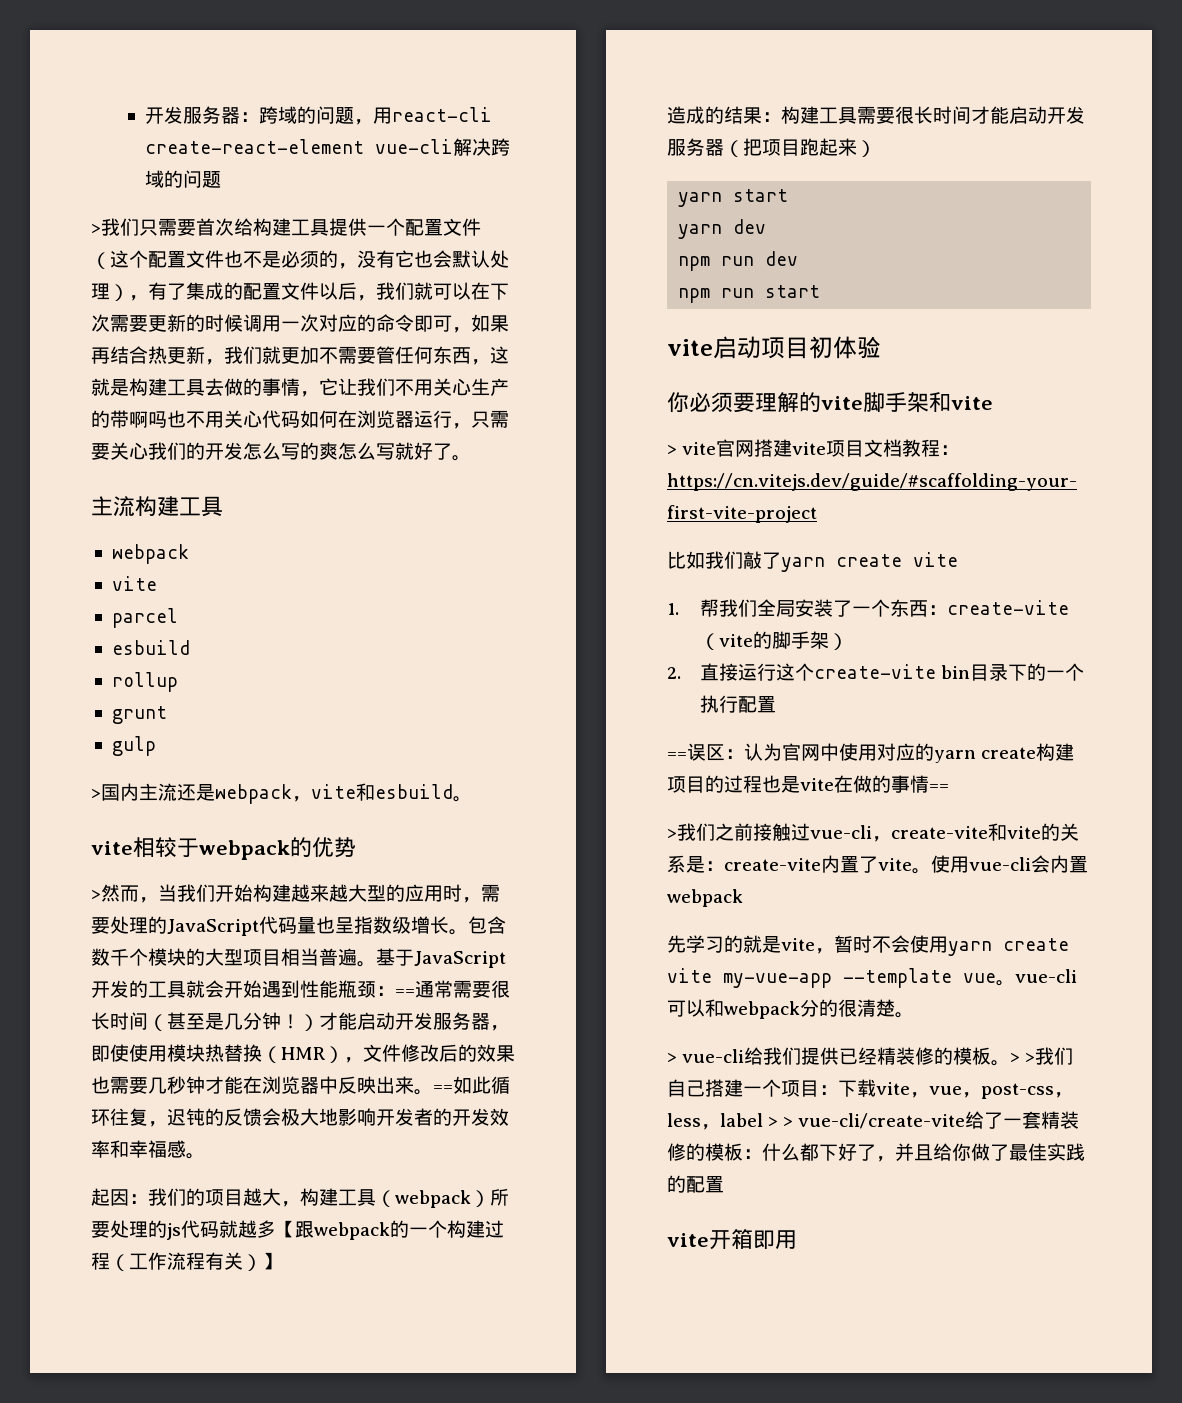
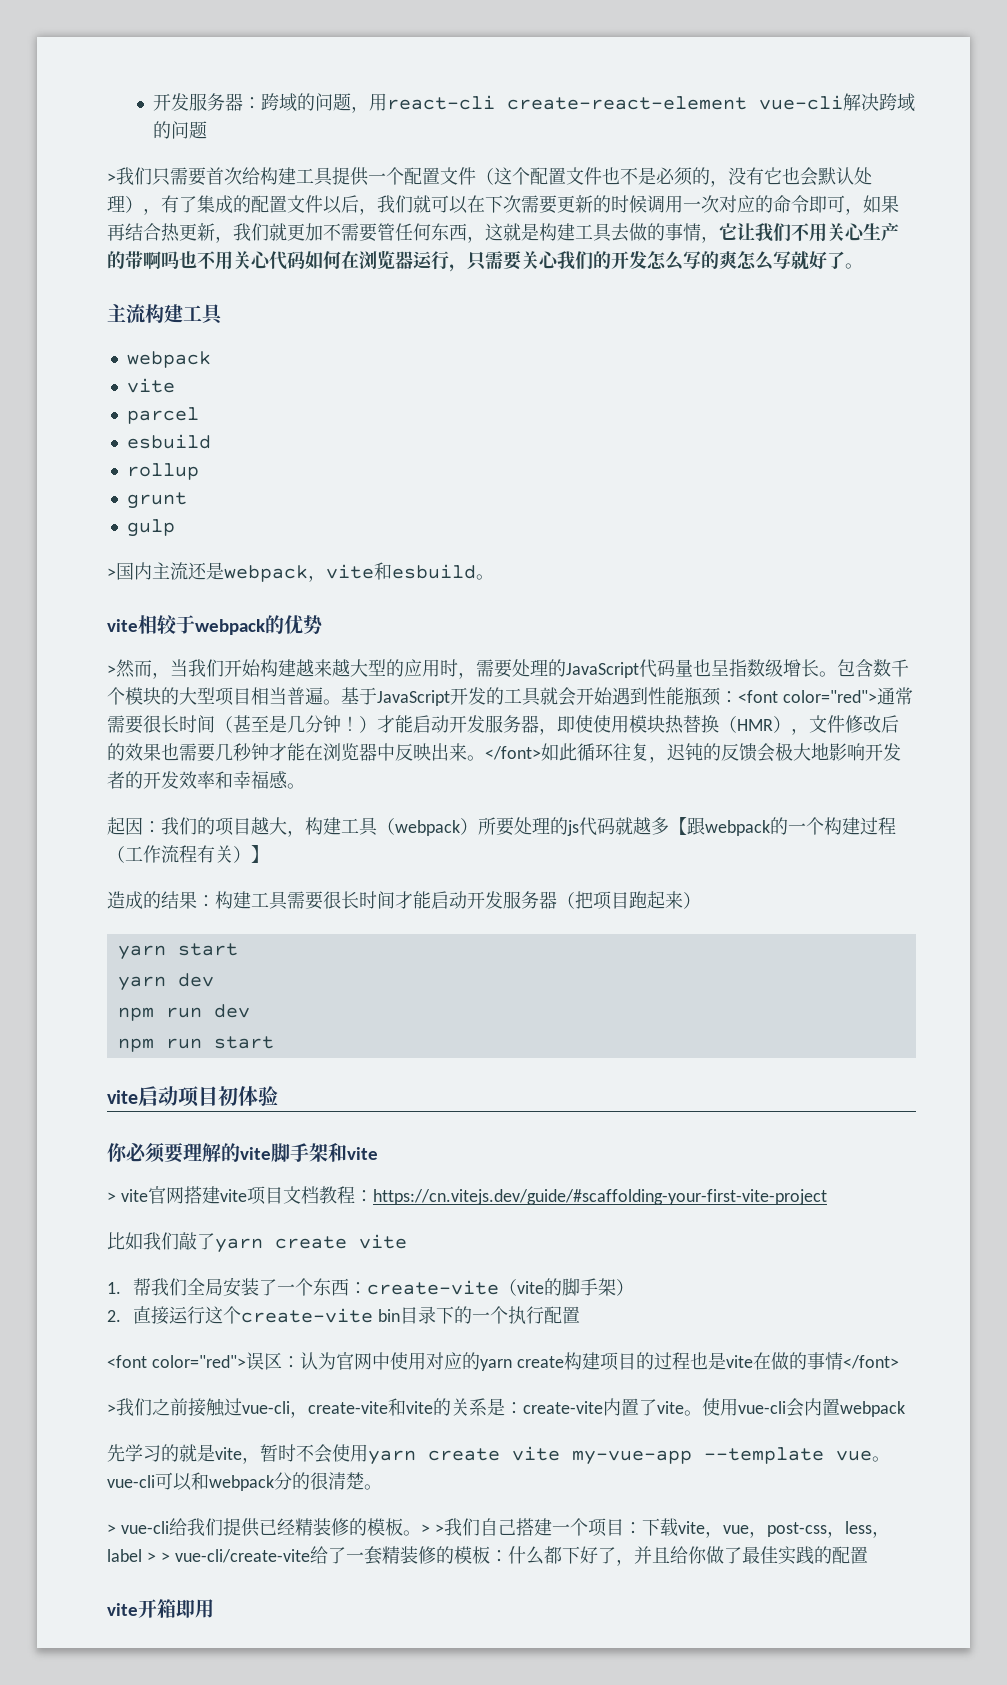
- 基于JavaScript开发的工具就会开始遇到性能瓶颈：==通常需要很长时间（甚至是几分钟！）才能启动开发服务器，即使使用模块热替换（HMR），文件修改后的效果也需要几秒钟才能在浏览器中反映出来。
+ 基于JavaScript开发的工具就会开始遇到性能瓶颈：<font color="red">通常需要很长时间（甚至是几分钟！）才能启动开发服务器，即使使用模块热替换（HMR），文件修改后的效果也需要几秒钟才能在浏览器中反映出来。
- ==如此循环往复，迟钝的反馈会极大地影响开发者的开发效率和幸福感。
+ </font>如此循环往复，迟钝的反馈会极大地影响开发者的开发效率和幸福感。
- ==误区：认为官网中使用对应的yarn create构建项目的过程也是vite在做的事情==
+ <font color="red">误区：认为官网中使用对应的yarn create构建项目的过程也是vite在做的事情</font>

